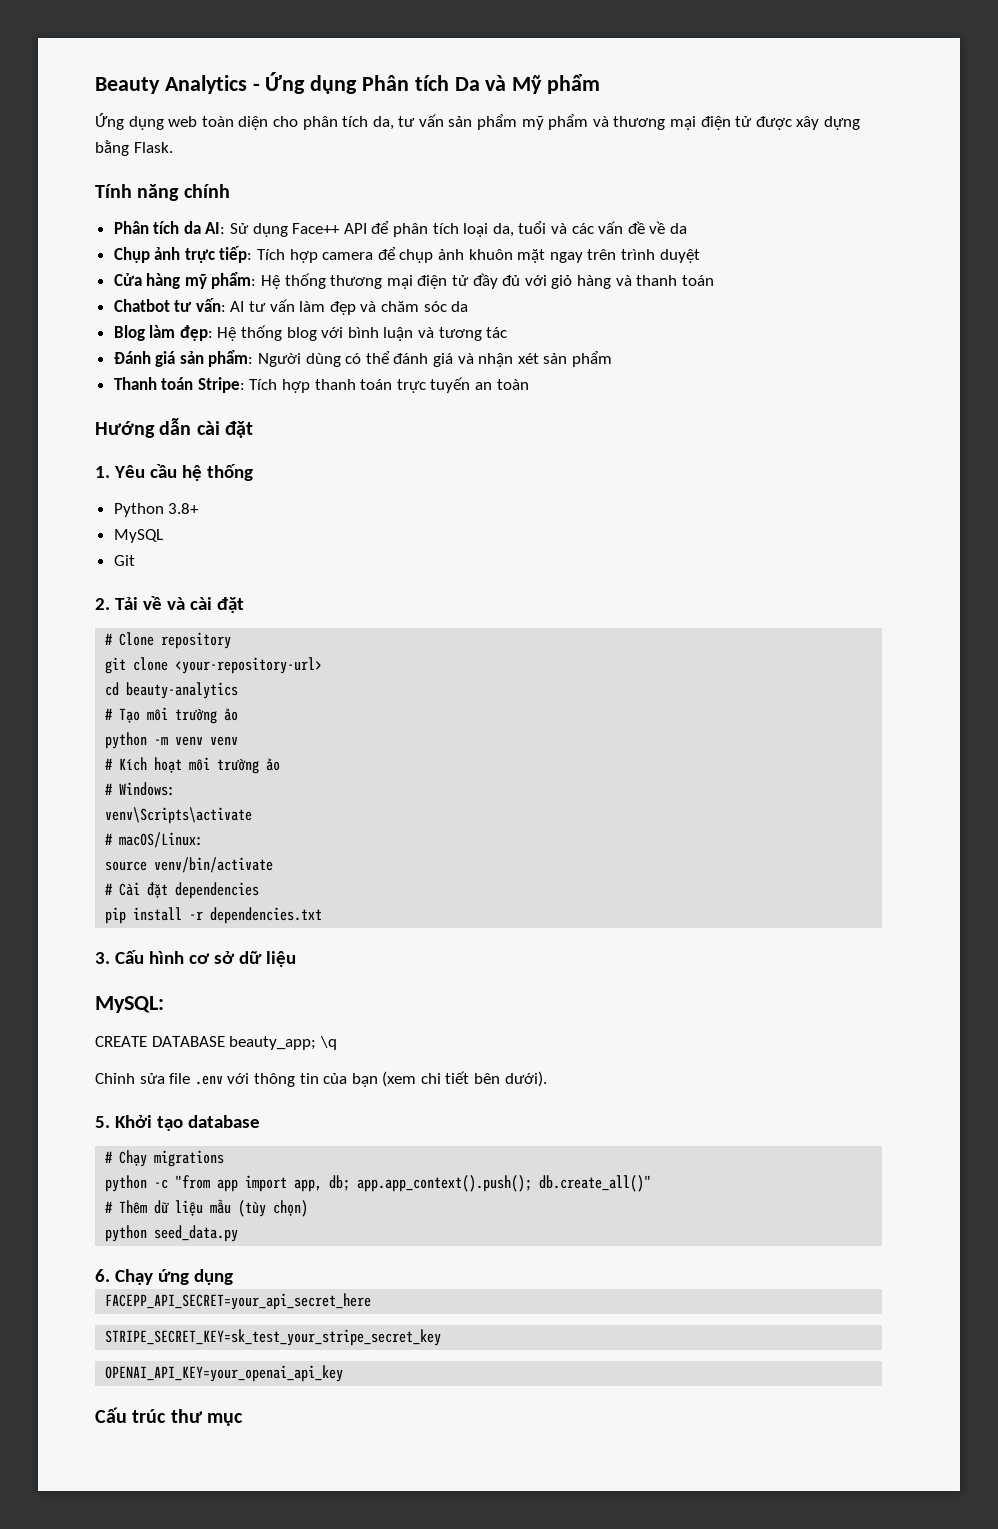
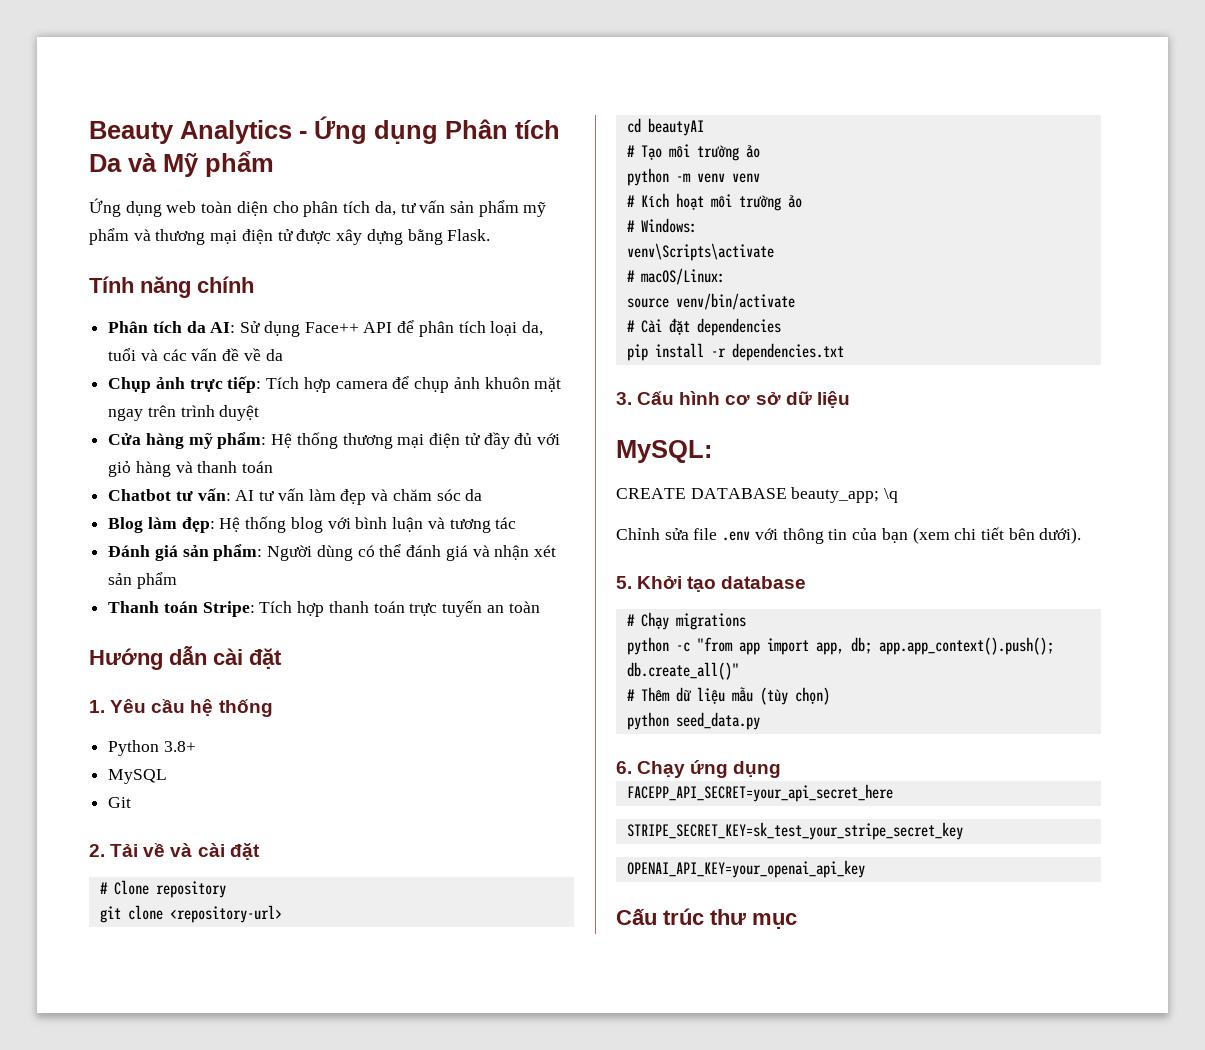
- git clone <your-repository-url>
+ git clone <repository-url>
- cd beauty-analytics
+ cd beautyAI

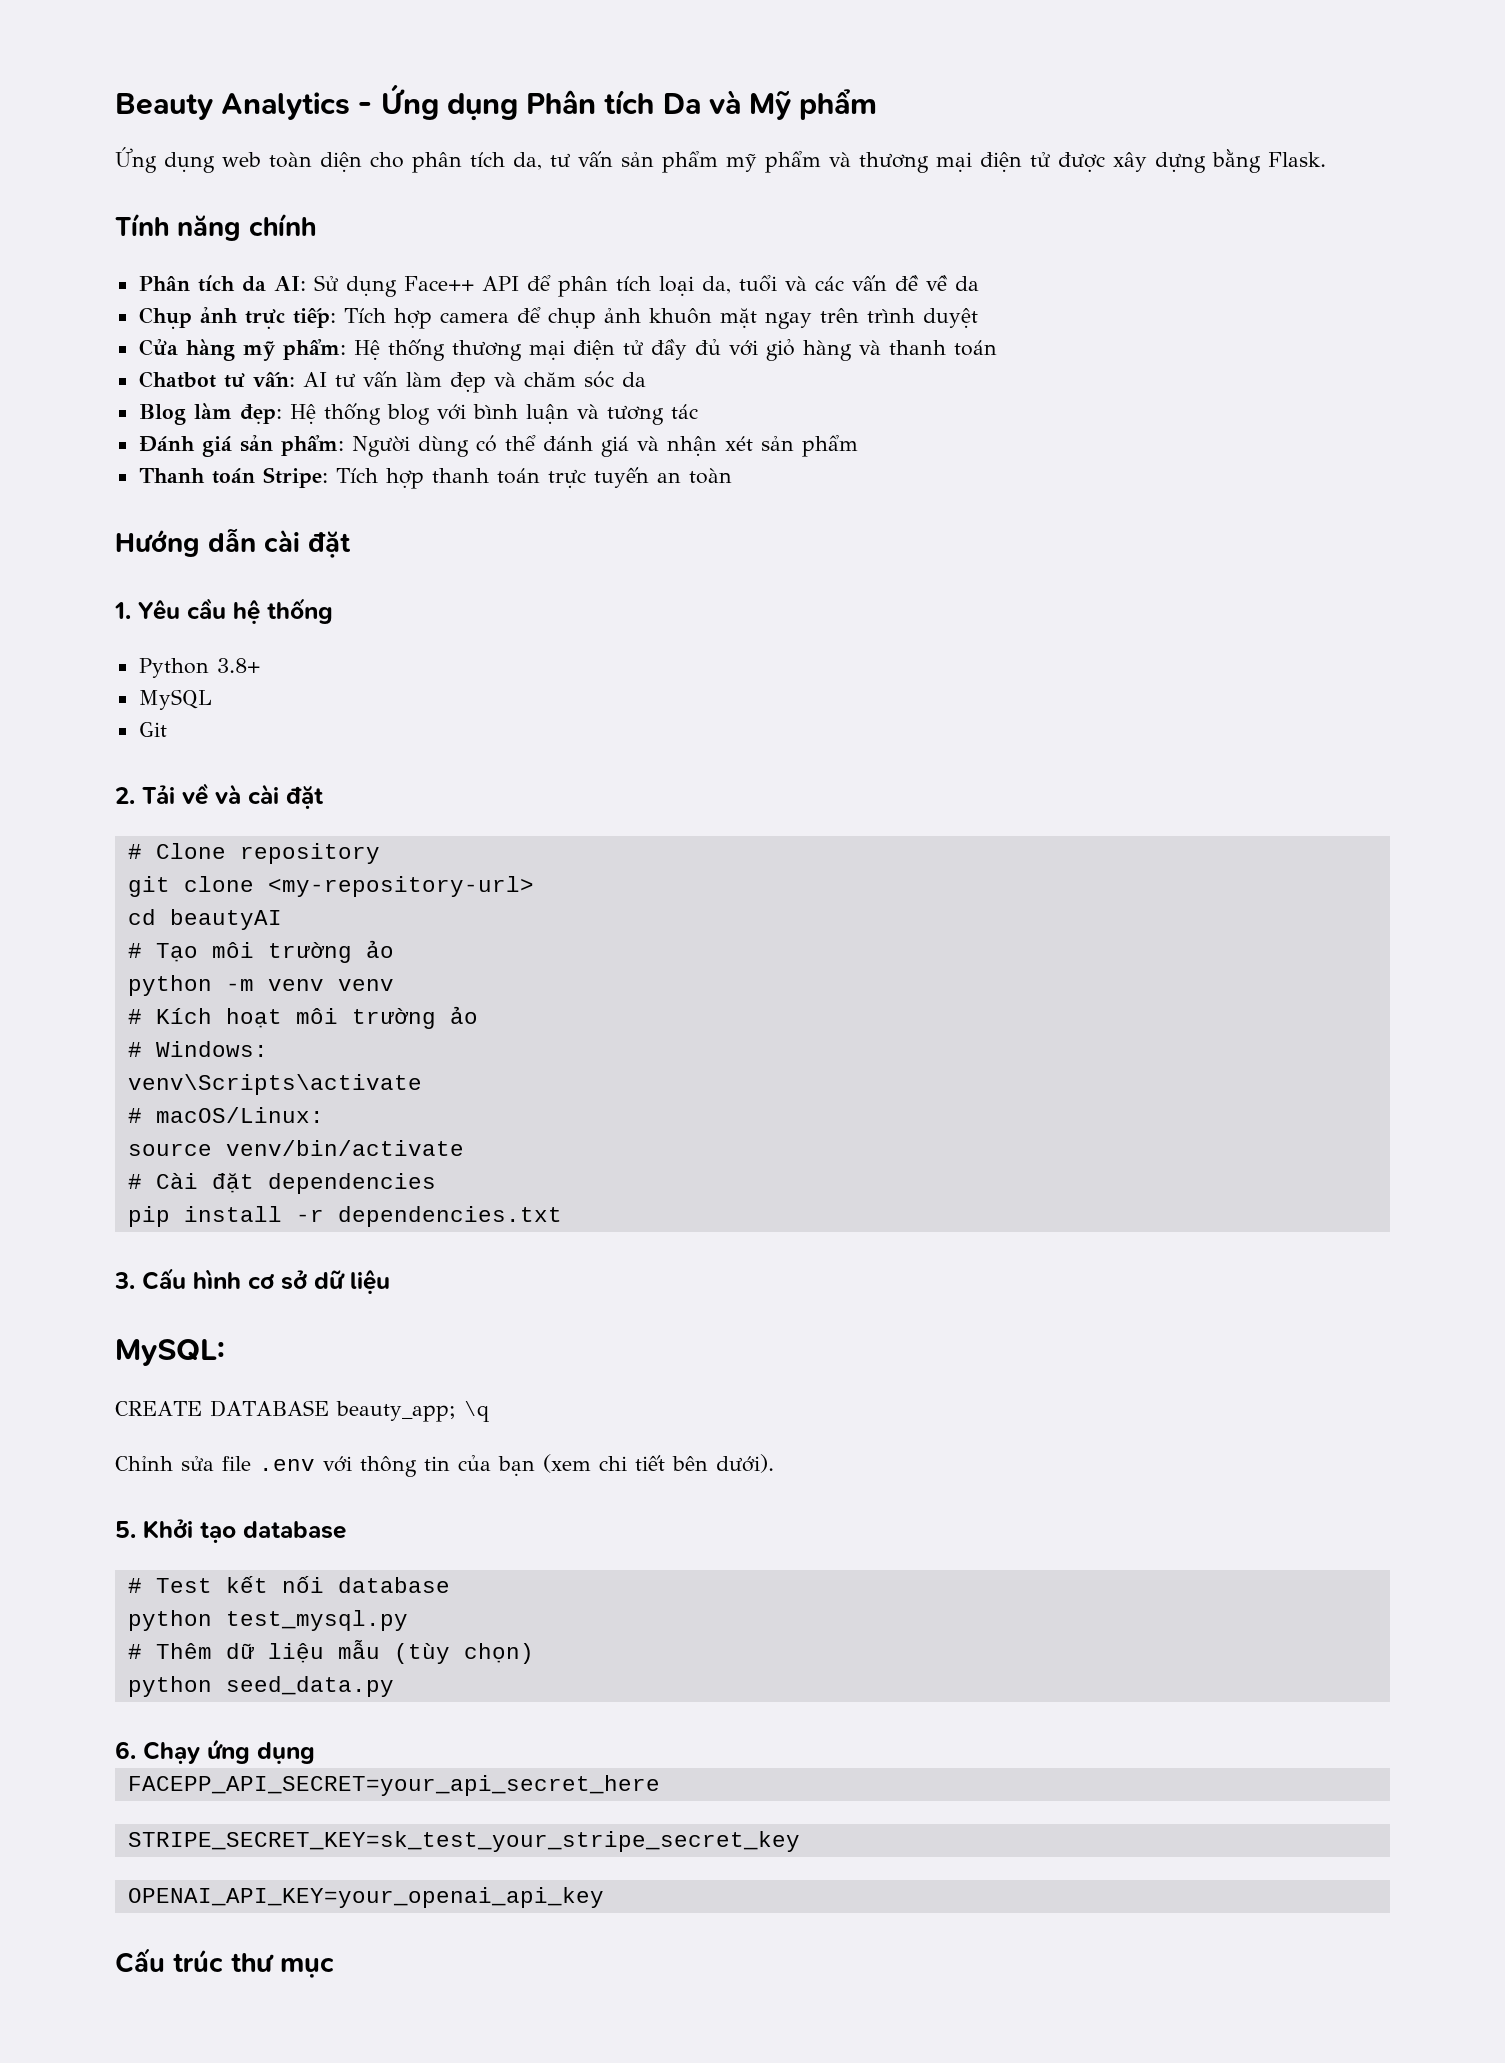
- git clone <repository-url>
+ git clone <my-repository-url>
- # Chạy migrations
- python -c "from app import app, db; app.app_context().push(); db.create_all()"
+ # Test kết nối database
+ python test_mysql.py

